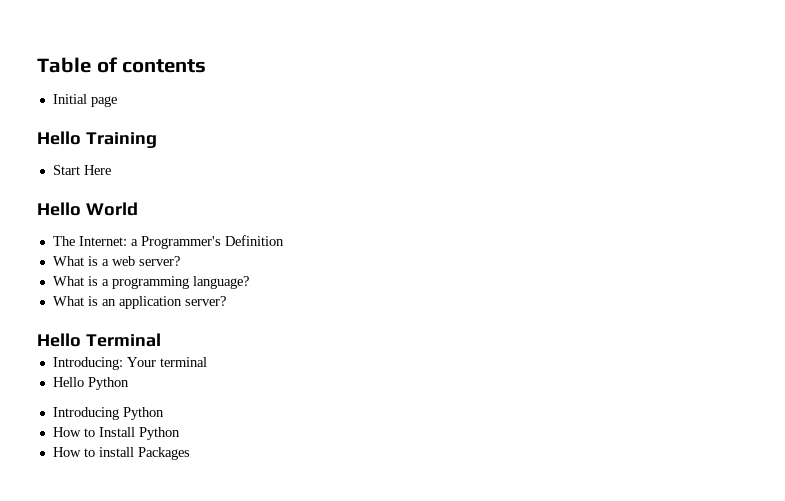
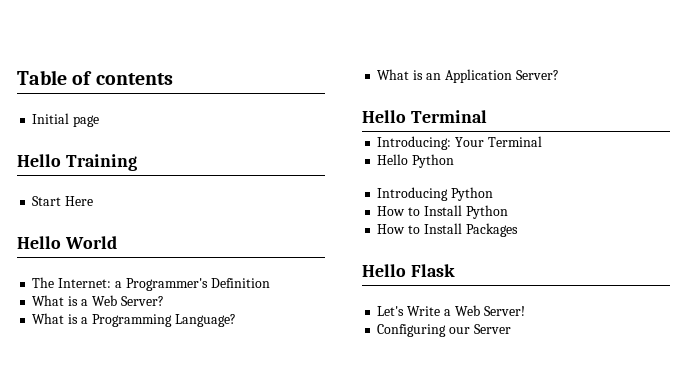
- What is a web server?
- What is a programming language?
+ What is a Web Server?
+ What is a Programming Language?
- What is an application server?
+ What is an Application Server?
- Introducing: Your terminal
+ Introducing: Your Terminal
- How to install Packages
+ How to Install Packages
+ Hello Flask
+ Let's Write a Web Server!
+ Configuring our Server

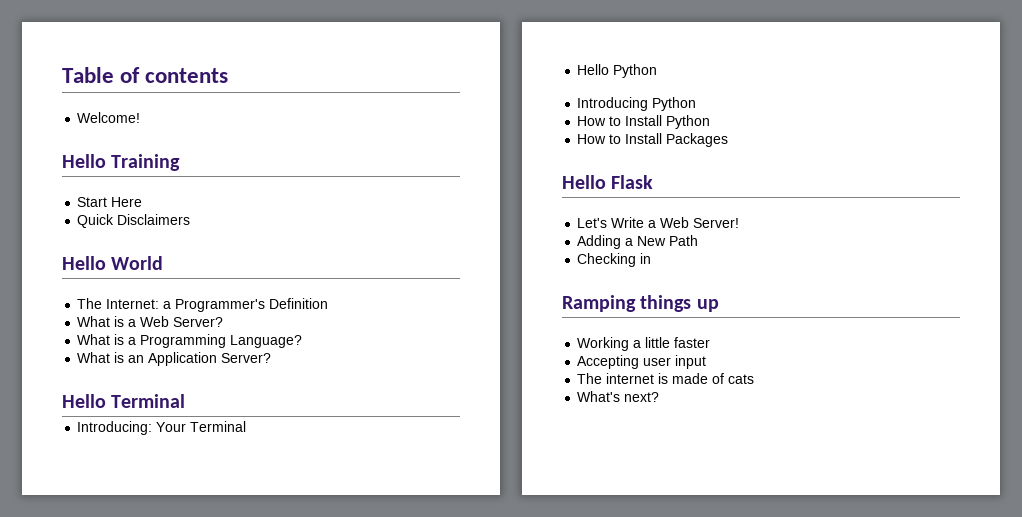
- Initial page
+ Welcome!
+ Quick Disclaimers
- Configuring our Server
+ Adding a New Path
+ Checking in
+ Ramping things up
+ Working a little faster
+ Accepting user input
+ The internet is made of cats
+ What's next?

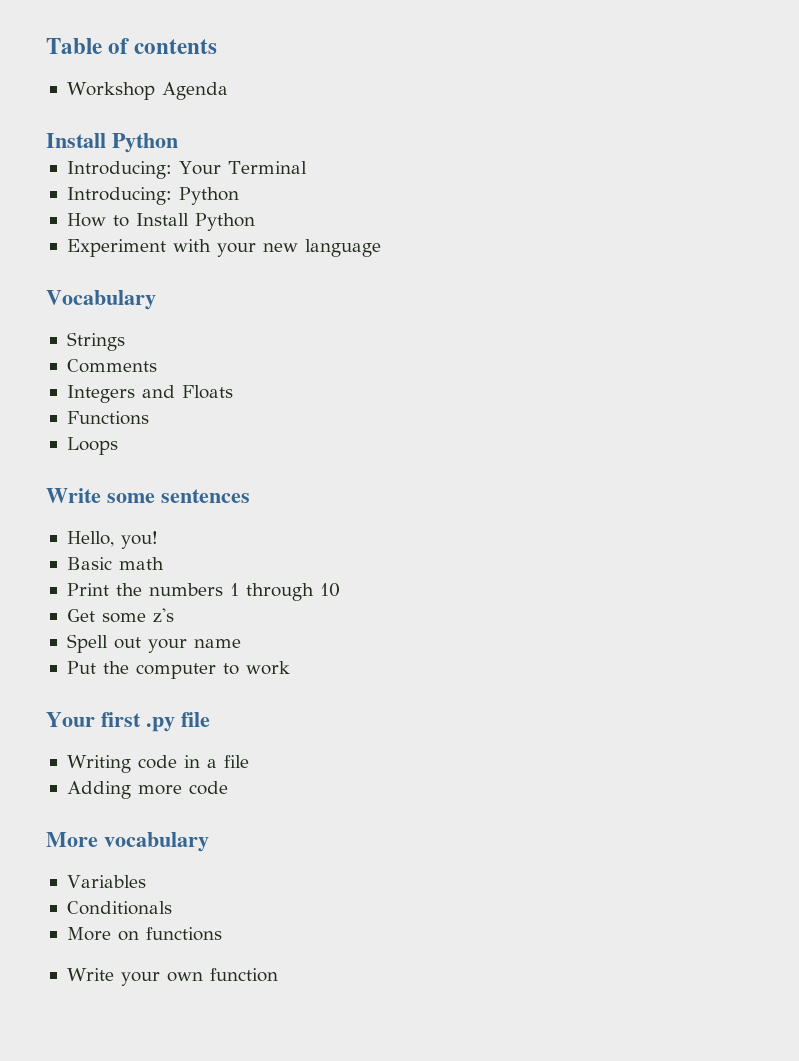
- Welcome!
- Hello Training
- Start Here
- Quick Disclaimers
- Hello World
- The Internet: a Programmer's Definition
- What is a Web Server?
- What is a Programming Language?
- What is an Application Server?
- Hello Terminal
+ Workshop Agenda
+ Install Python
- Hello Python
- Introducing Python
+ Introducing: Python
- How to Install Packages
- Hello Flask
- Let's Write a Web Server!
- Adding a New Path
- Checking in
- Ramping things up
- Working a little faster
- Accepting user input
- The internet is made of cats
- What's next?
+ Experiment with your new language
+ Vocabulary
+ Strings
+ Comments
+ Integers and Floats
+ Functions
+ Loops
+ Write some sentences
+ Hello, you!
+ Basic math
+ Print the numbers 1 through 10
+ Get some z's
+ Spell out your name
+ Put the computer to work
+ Your first .py file
+ Writing code in a file
+ Adding more code
+ More vocabulary
+ Variables
+ Conditionals
+ More on functions
+ Write your own function

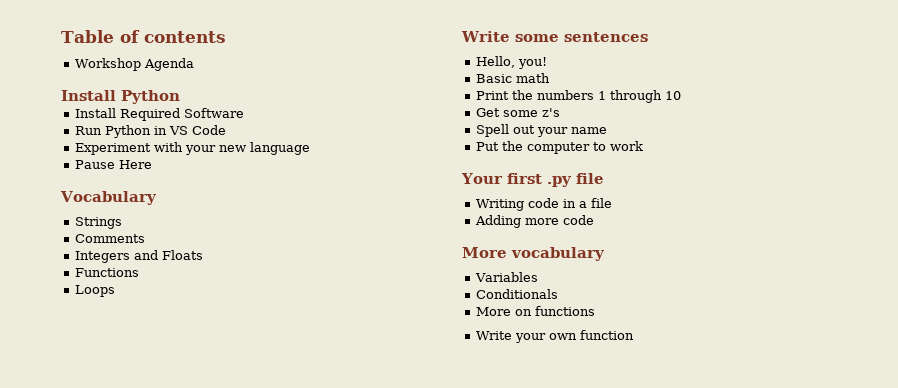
- Introducing: Your Terminal
- Introducing: Python
- How to Install Python
+ Install Required Software
+ Run Python in VS Code
+ Pause Here

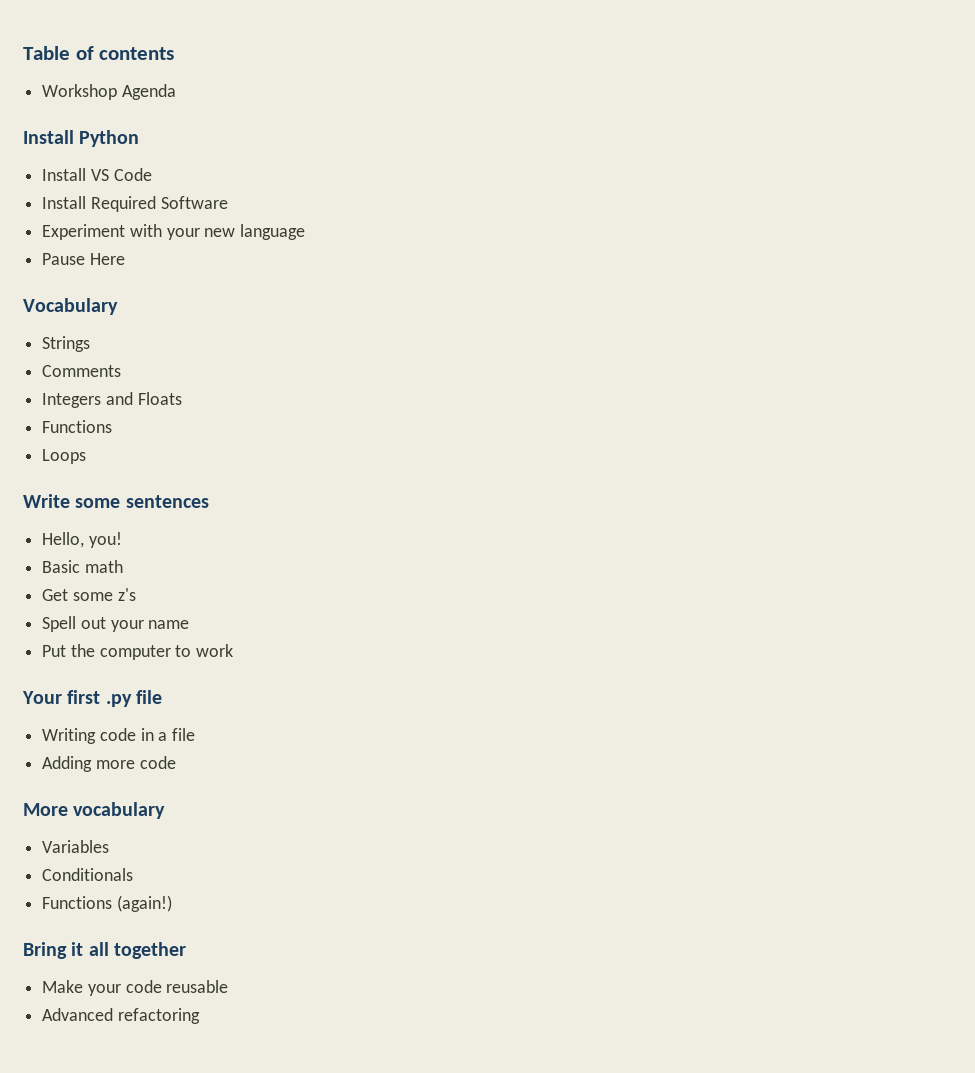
+ Install VS Code
- Run Python in VS Code
- Print the numbers 1 through 10
- More on functions
- Write your own function
+ Functions (again!)
+ Bring it all together
+ Make your code reusable
+ Advanced refactoring

